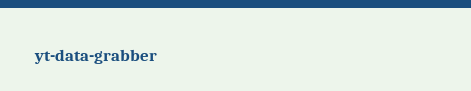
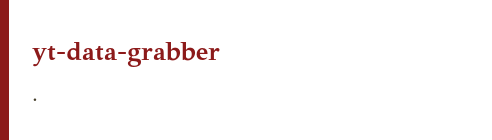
+ .

